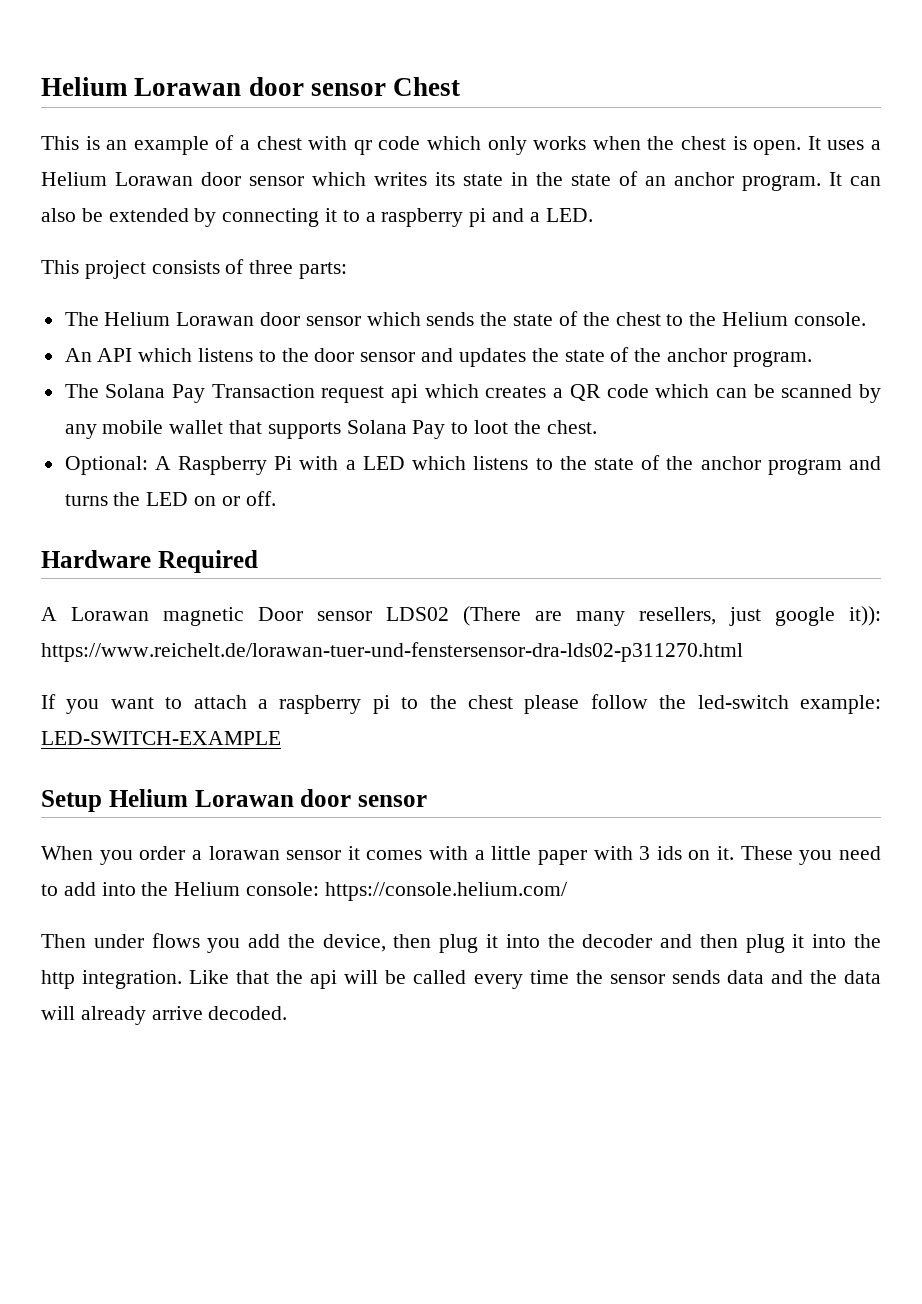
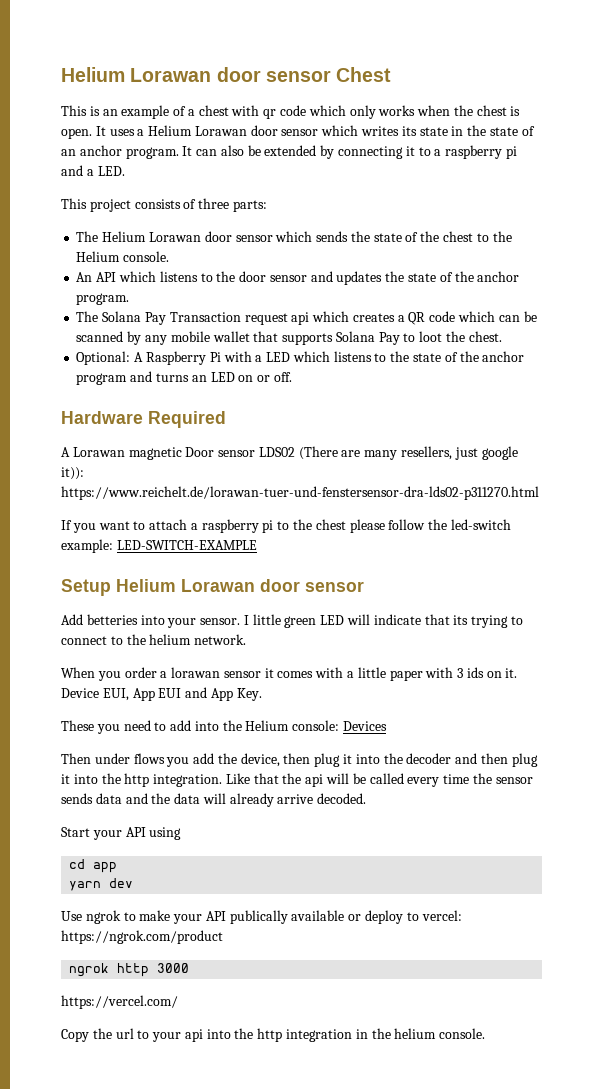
- Optional: A Raspberry Pi with a LED which listens to the state of the anchor program and turns the LED on or off.
+ Optional: A Raspberry Pi with a LED which listens to the state of the anchor program and turns an LED on or off.
+ Add betteries into your sensor. I little green LED will indicate that its trying to connect to the helium network.
- When you order a lorawan sensor it comes with a little paper with 3 ids on it. These you need to add into the Helium console: https://console.helium.com/
+ When you order a lorawan sensor it comes with a little paper with 3 ids on it. Device EUI, App EUI and App Key.
+ These you need to add into the Helium console: Devices
+ Start your API using
+ cd app
+ yarn dev
+ Use ngrok to make your API publically available or deploy to vercel: https://ngrok.com/product
+ ngrok http 3000
+ https://vercel.com/
+ Copy the url to your api into the http integration in the helium console.

